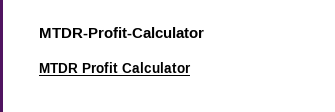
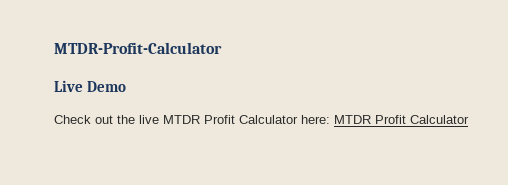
- MTDR Profit Calculator
+ Live Demo
+ Check out the live MTDR Profit Calculator here: MTDR Profit Calculator

